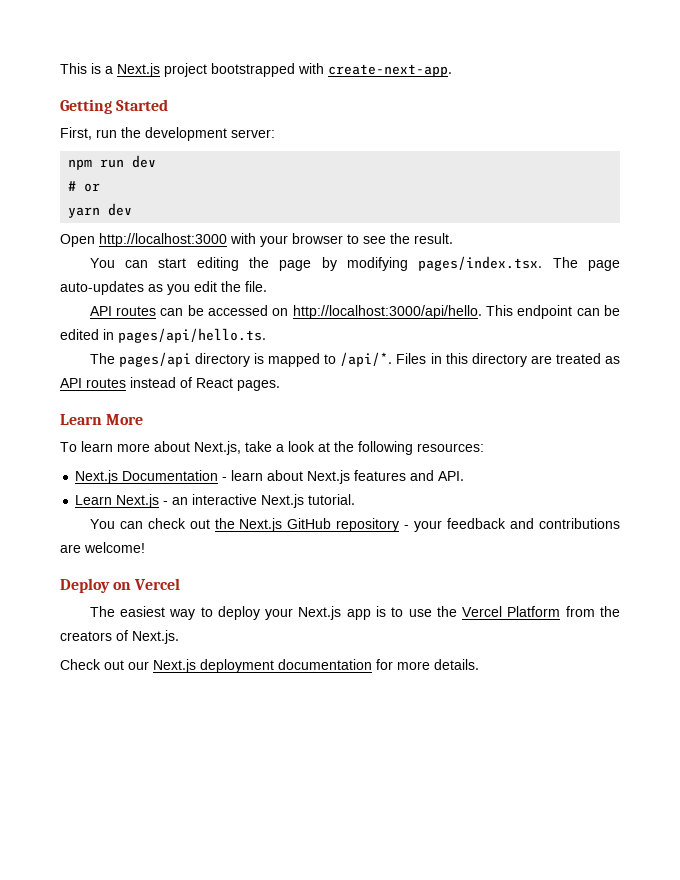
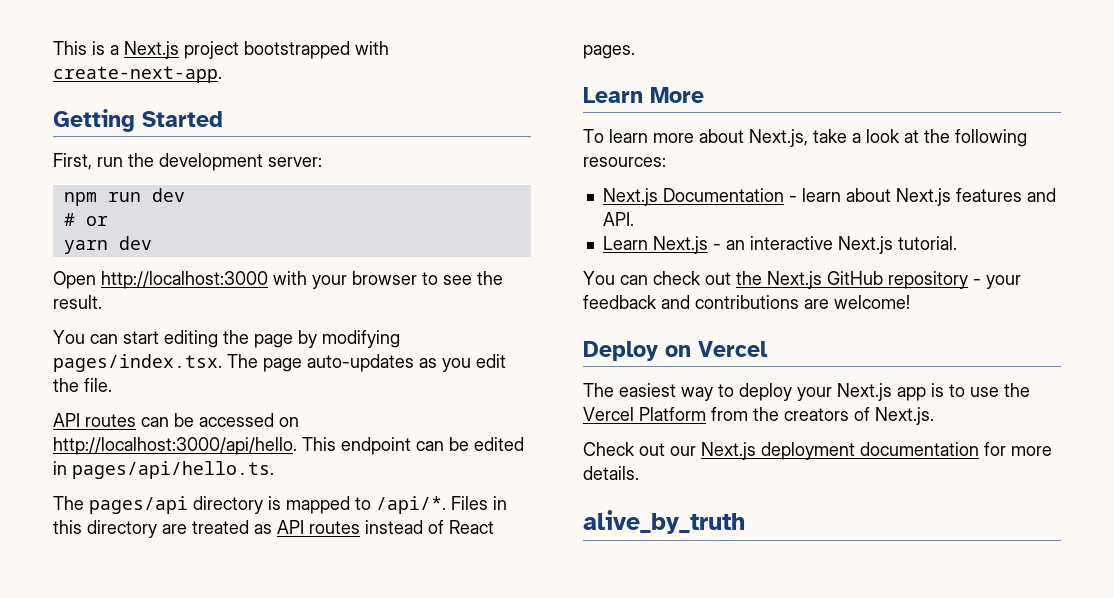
+ alive_by_truth

